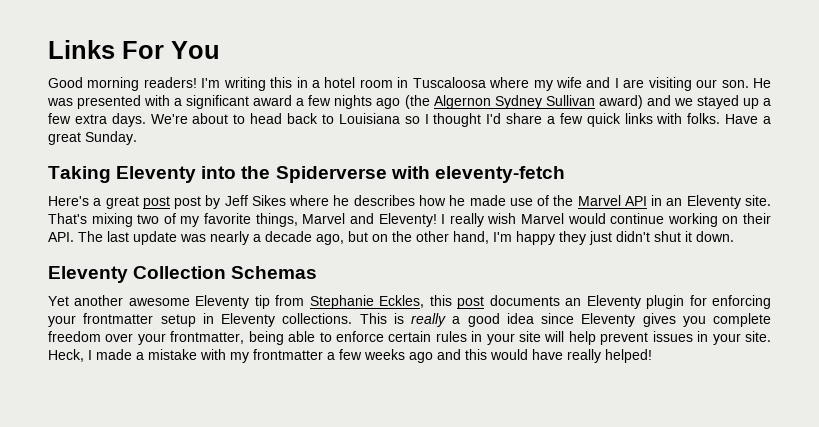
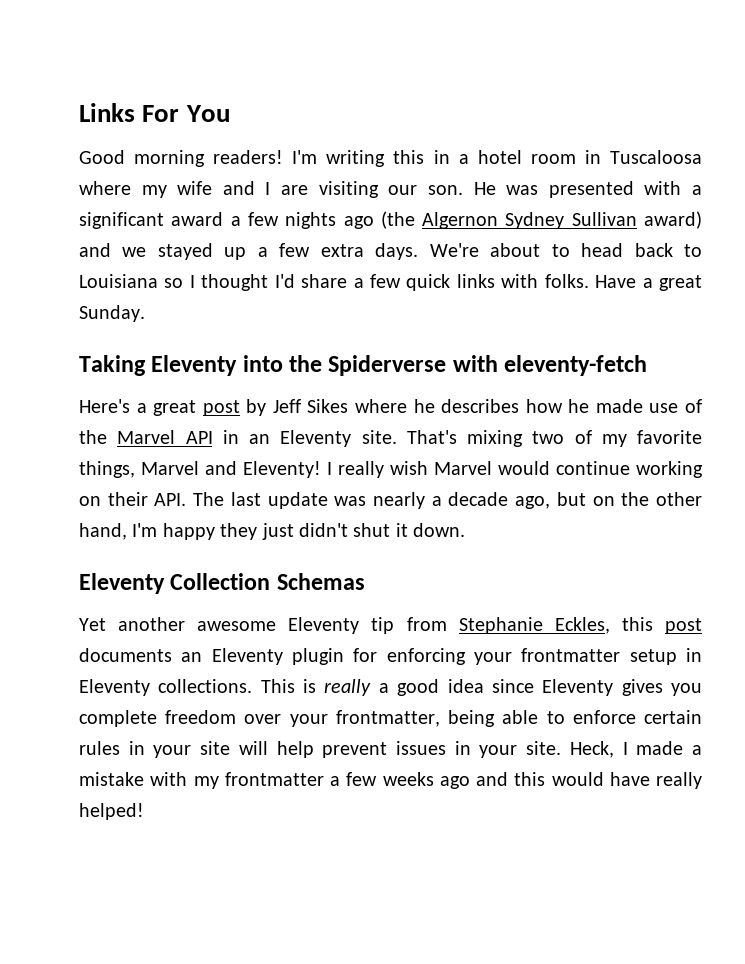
- Here's a great post post by Jeff Sikes where he describes how he made use of the Marvel API in an Eleventy site.
+ Here's a great post by Jeff Sikes where he describes how he made use of the Marvel API in an Eleventy site.

